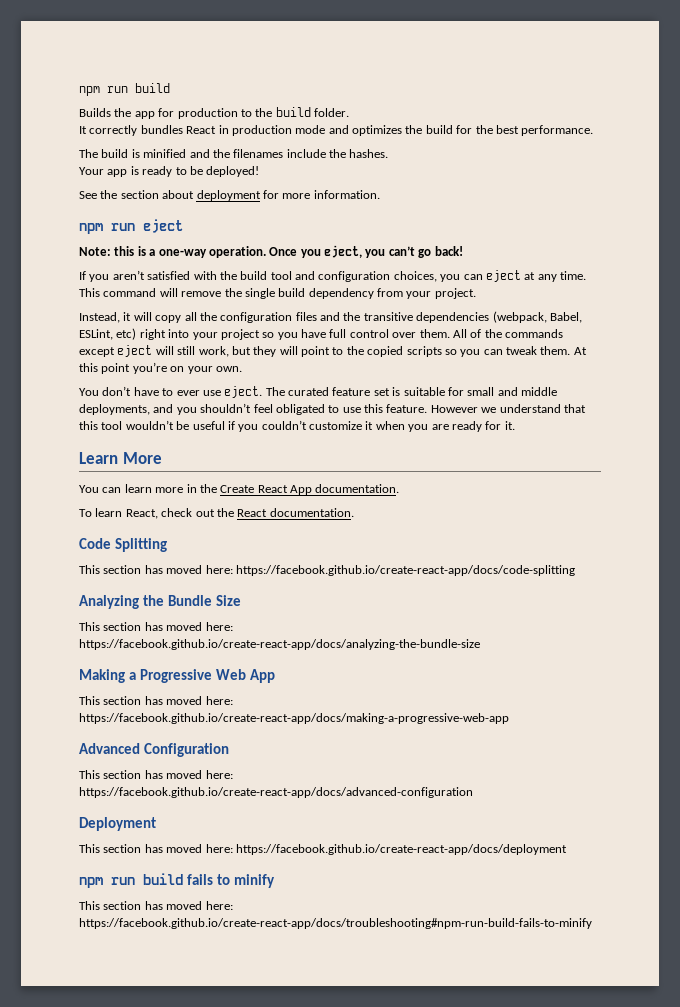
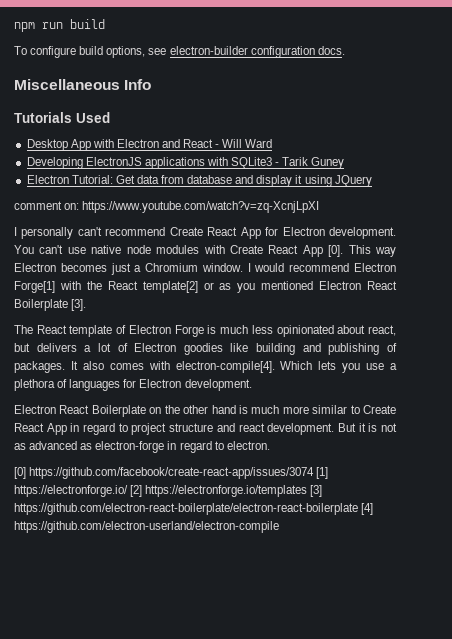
- Builds the app for production to the build folder.
- It correctly bundles React in production mode and optimizes the build for the best performance.
- The build is minified and the filenames include the hashes.
- Your app is ready to be deployed!
- See the section about deployment for more information.
- npm run eject
- Note: this is a one-way operation. Once you eject, you can’t go back!
- If you aren’t satisfied with the build tool and configuration choices, you can eject at any time. This command will remove the single build dependency from your project.
- Instead, it will copy all the configuration files and the transitive dependencies (webpack, Babel, ESLint, etc) right into your project so you have full control over them. All of the commands except eject will still work, but they will point to the copied scripts so you can tweak them. At this point you’re on your own.
- You don’t have to ever use eject. The curated feature set is suitable for small and middle deployments, and you shouldn’t feel obligated to use this feature. However we understand that this tool wouldn’t be useful if you couldn’t customize it when you are ready for it.
- Learn More
- You can learn more in the Create React App documentation.
- To learn React, check out the React documentation.
- Code Splitting
- This section has moved here: https://facebook.github.io/create-react-app/docs/code-splitting
- Analyzing the Bundle Size
- This section has moved here: https://facebook.github.io/create-react-app/docs/analyzing-the-bundle-size
- Making a Progressive Web App
- This section has moved here: https://facebook.github.io/create-react-app/docs/making-a-progressive-web-app
- Advanced Configuration
- This section has moved here: https://facebook.github.io/create-react-app/docs/advanced-configuration
- Deployment
- This section has moved here: https://facebook.github.io/create-react-app/docs/deployment
- npm run build fails to minify
- This section has moved here: https://facebook.github.io/create-react-app/docs/troubleshooting#npm-run-build-fails-to-minify
+ To configure build options, see electron-builder configuration docs.
+ Miscellaneous Info
+ Tutorials Used
+ Desktop App with Electron and React - Will Ward
+ Developing ElectronJS applications with SQLite3 - Tarik Guney
+ Electron Tutorial: Get data from database and display it using JQuery
+ comment on: https://www.youtube.com/watch?v=zq-XcnjLpXI
+ I personally can't recommend Create React App for Electron development. You can't use native node modules with Create React App [0]. This way Electron becomes just a Chromium window. I would recommend Electron Forge[1] with the React template[2] or as you mentioned Electron React Boilerplate [3].
+ The React template of Electron Forge is much less opinionated about react, but delivers a lot of Electron goodies like building and publishing of packages. It also comes with electron-compile[4]. Which lets you use a plethora of languages for Electron development.
+ Electron React Boilerplate on the other hand is much more similar to Create React App in regard to project structure and react development. But it is not as advanced as electron-forge in regard to electron.
+ [0] https://github.com/facebook/create-react-app/issues/3074 [1] https://electronforge.io/ [2] https://electronforge.io/templates [3] https://github.com/electron-react-boilerplate/electron-react-boilerplate [4] https://github.com/electron-userland/electron-compile

